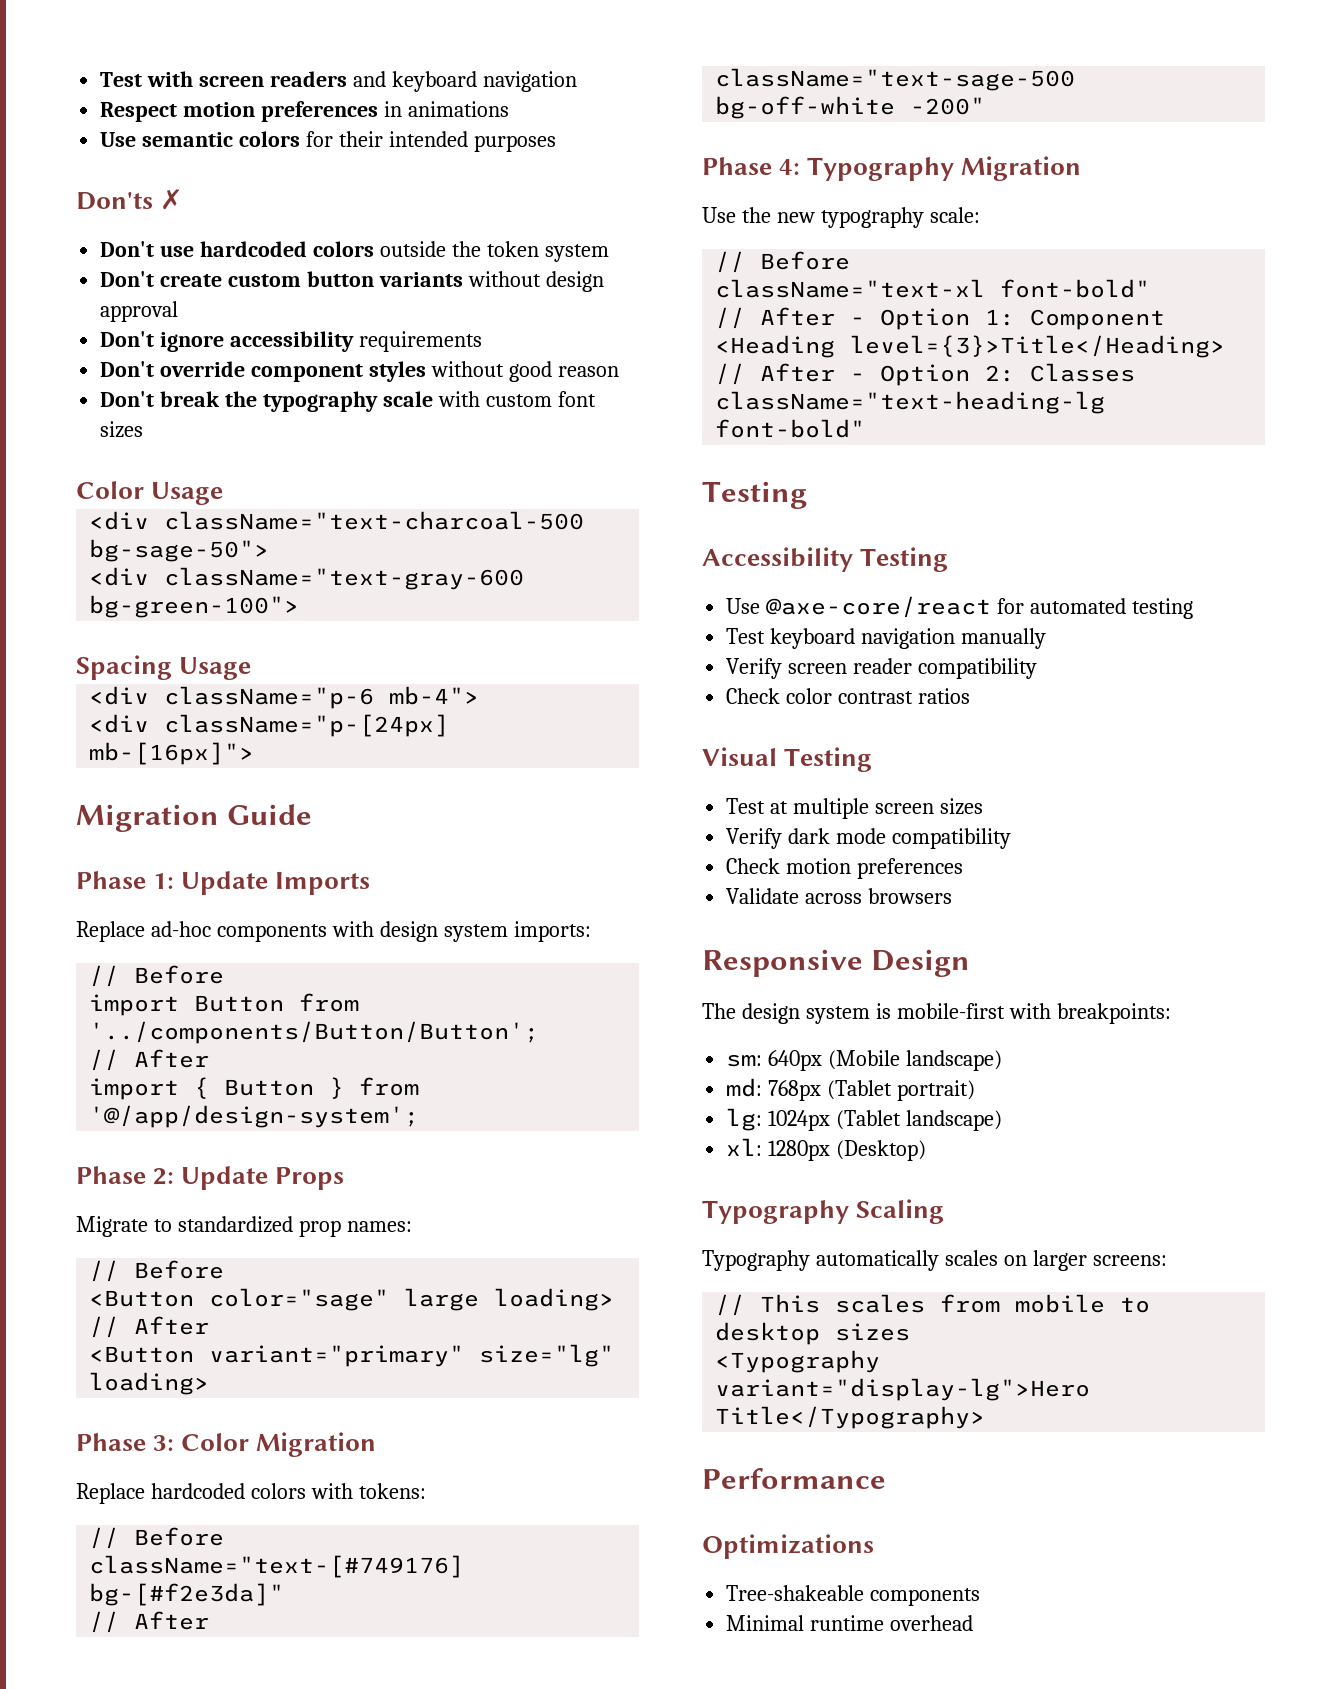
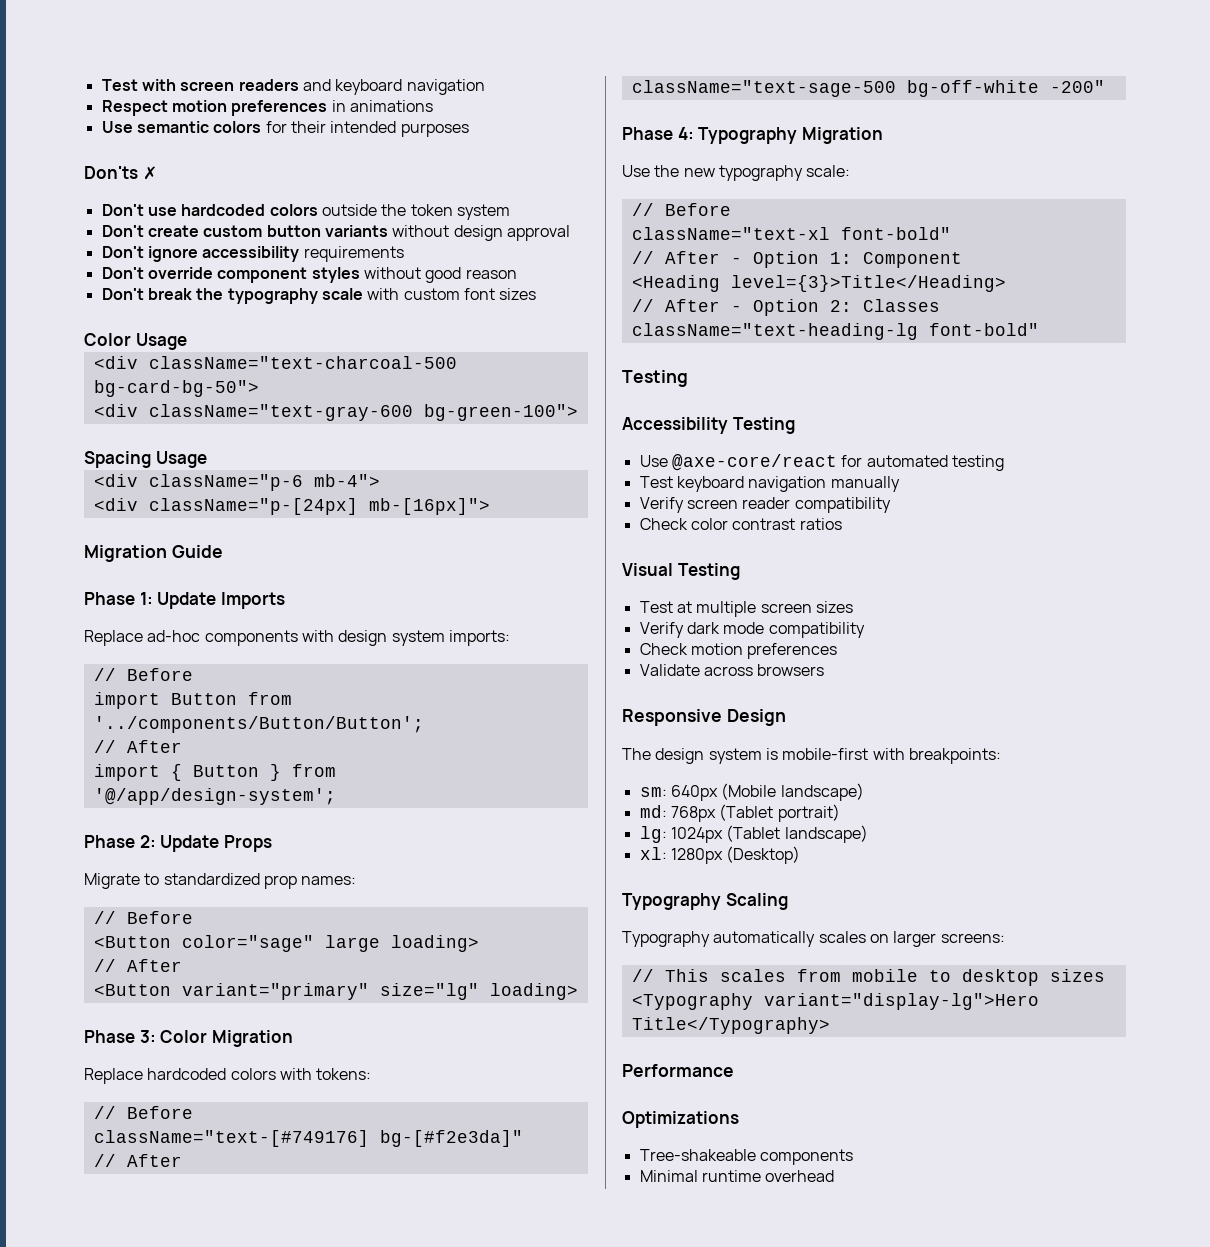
- <div className="text-charcoal-500 bg-sage-50">
+ <div className="text-charcoal-500 bg-card-bg-50">

